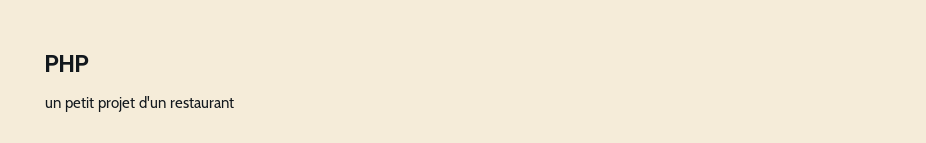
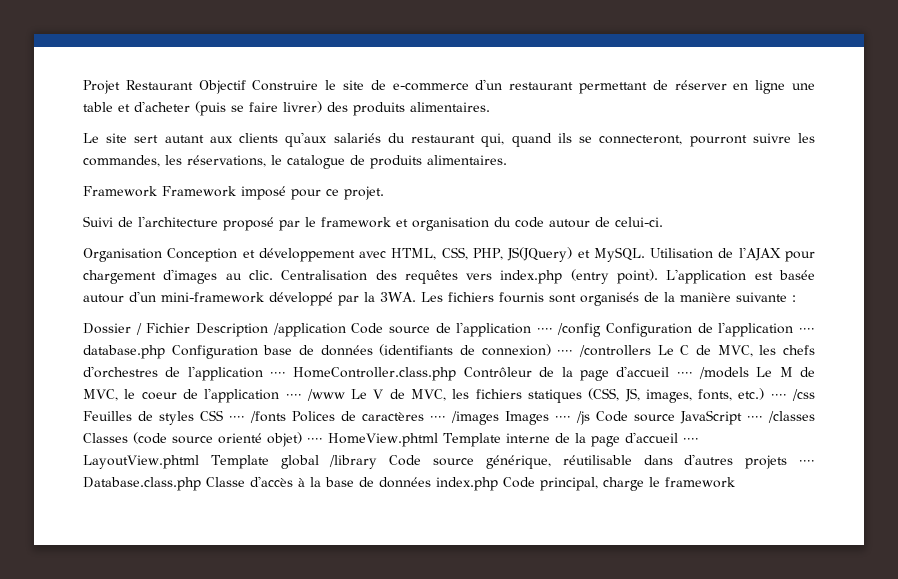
- PHP
- un petit projet d'un restaurant
+ Projet Restaurant Objectif Construire le site de e-commerce d'un restaurant permettant de réserver en ligne une table et d'acheter (puis se faire livrer) des produits alimentaires.
+ Le site sert autant aux clients qu'aux salariés du restaurant qui, quand ils se connecteront, pourront suivre les commandes, les réservations, le catalogue de produits alimentaires.
+ Framework Framework imposé pour ce projet.
+ Suivi de l'architecture proposé par le framework et organisation du code autour de celui-ci.
+ Organisation Conception et développement avec HTML, CSS, PHP, JS(JQuery) et MySQL. Utilisation de l'AJAX pour chargement d'images au clic. Centralisation des requêtes vers index.php (entry point). L'application est basée autour d'un mini-framework développé par la 3WA. Les fichiers fournis sont organisés de la manière suivante :
+ Dossier / Fichier Description /application Code source de l'application ···· /config Configuration de l'application ···· database.php Configuration base de données (identifiants de connexion) ···· /controllers Le C de MVC, les chefs d'orchestres de l'application ···· HomeController.class.php Contrôleur de la page d'accueil ···· /models Le M de MVC, le coeur de l'application ···· /www Le V de MVC, les fichiers statiques (CSS, JS, images, fonts, etc.) ···· /css Feuilles de styles CSS ···· /fonts Polices de caractères ···· /images Images ···· /js Code source JavaScript ···· /classes Classes (code source orienté objet) ···· HomeView.phtml Template interne de la page d'accueil ···· LayoutView.phtml Template global /library Code source générique, réutilisable dans d'autres projets ···· Database.class.php Classe d'accès à la base de données index.php Code principal, charge le framework

